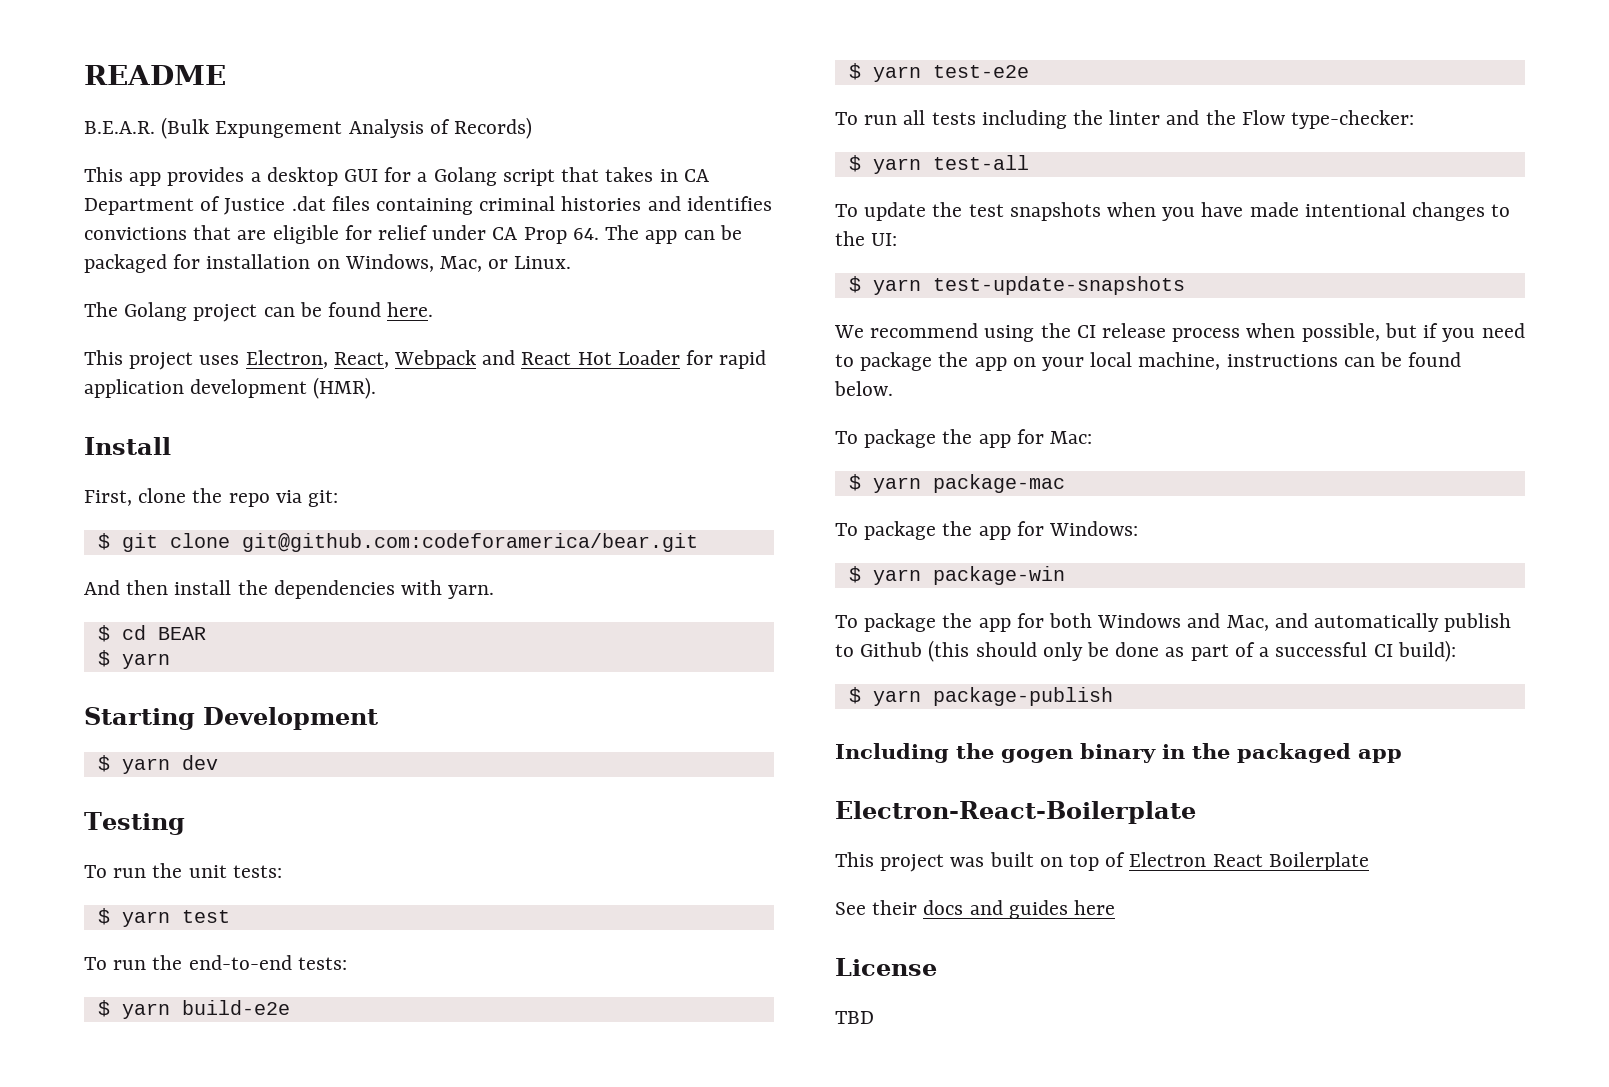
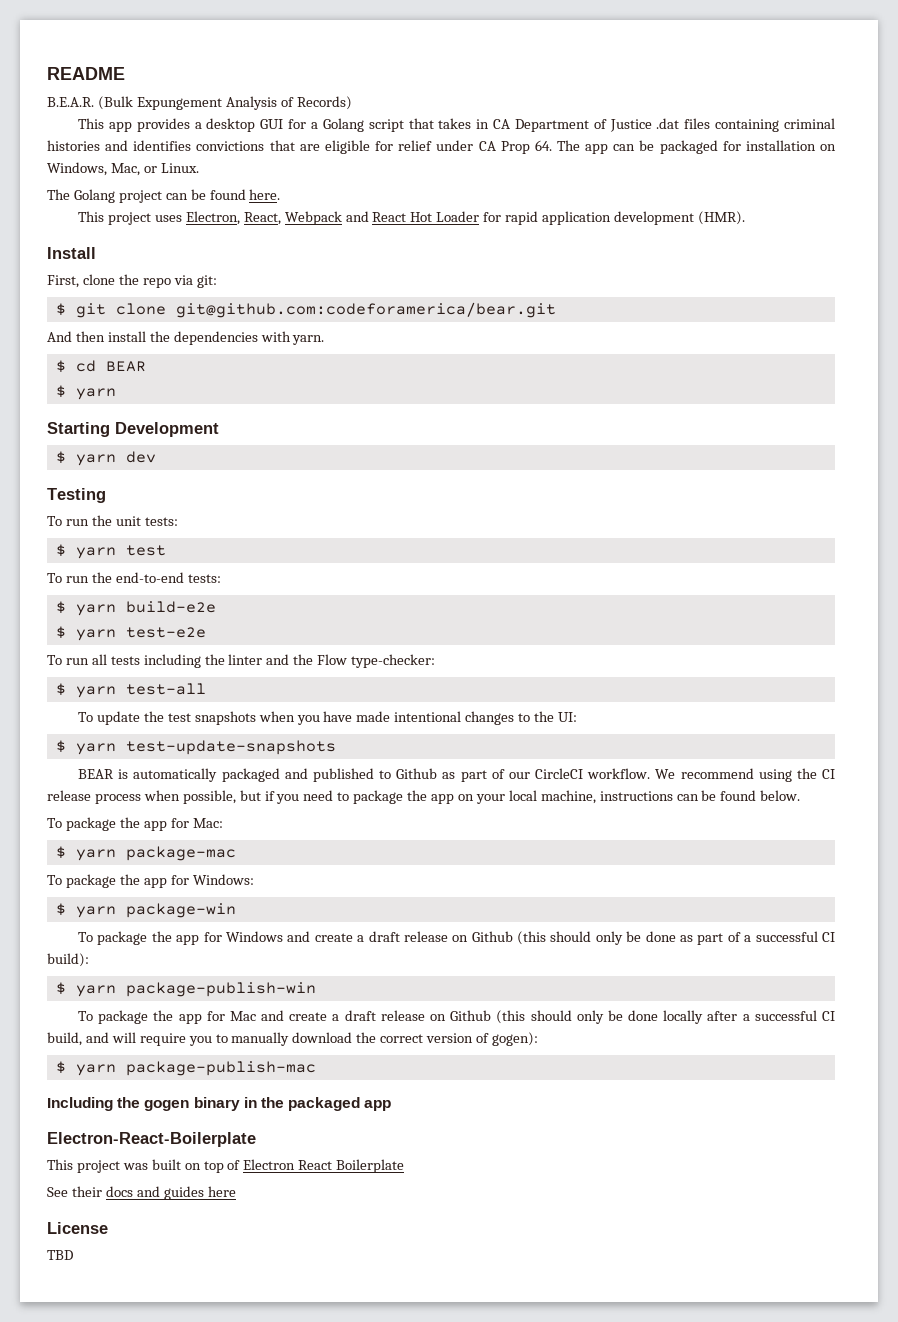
+ BEAR is automatically packaged and published to Github as part of our CircleCI workflow.
- To package the app for both Windows and Mac, and automatically publish to Github (this should only be done as part of a successful CI build):
+ To package the app for Windows and create a draft release on Github (this should only be done as part of a successful CI build):
- $ yarn package-publish
+ $ yarn package-publish-win
+ To package the app for Mac and create a draft release on Github (this should only be done locally after a successful CI build, and will require you to manually download the correct version of gogen):
+ $ yarn package-publish-mac

